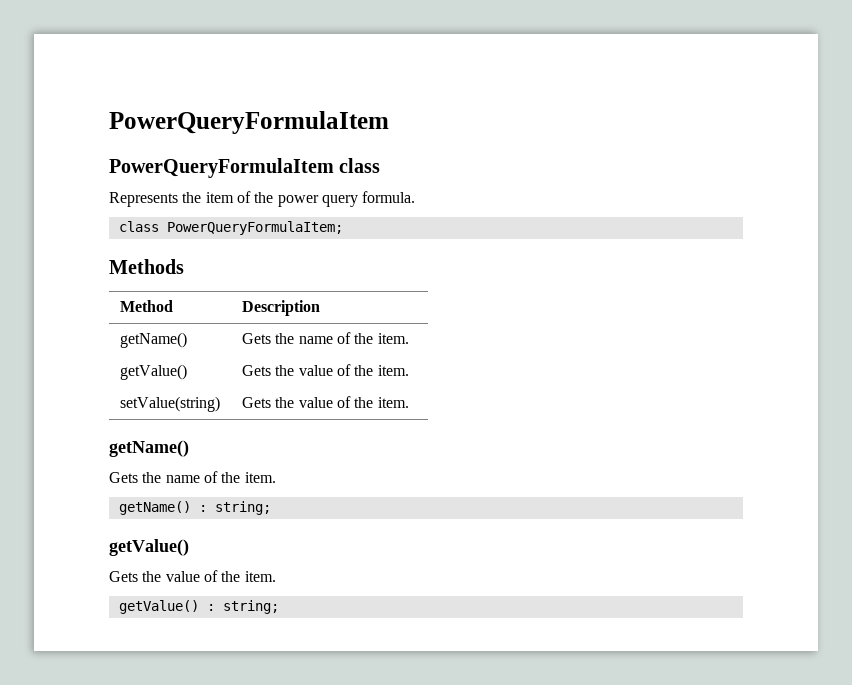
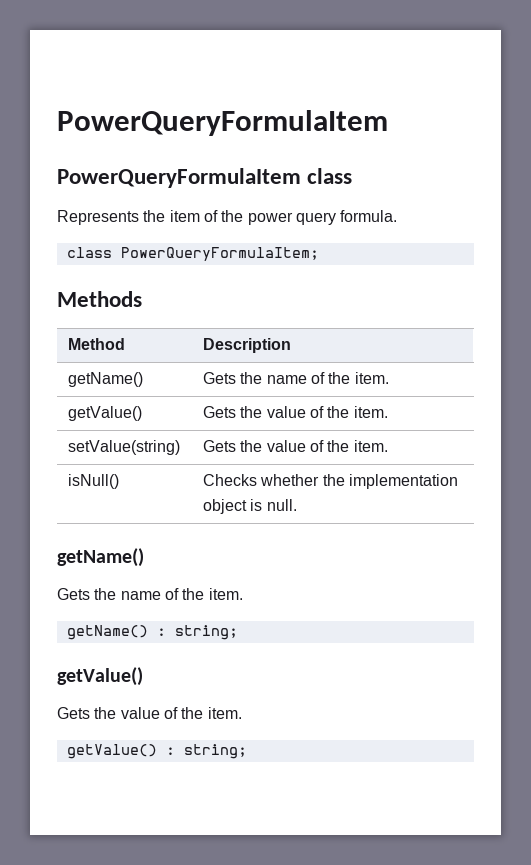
+ isNull() | Checks whether the implementation object is null.

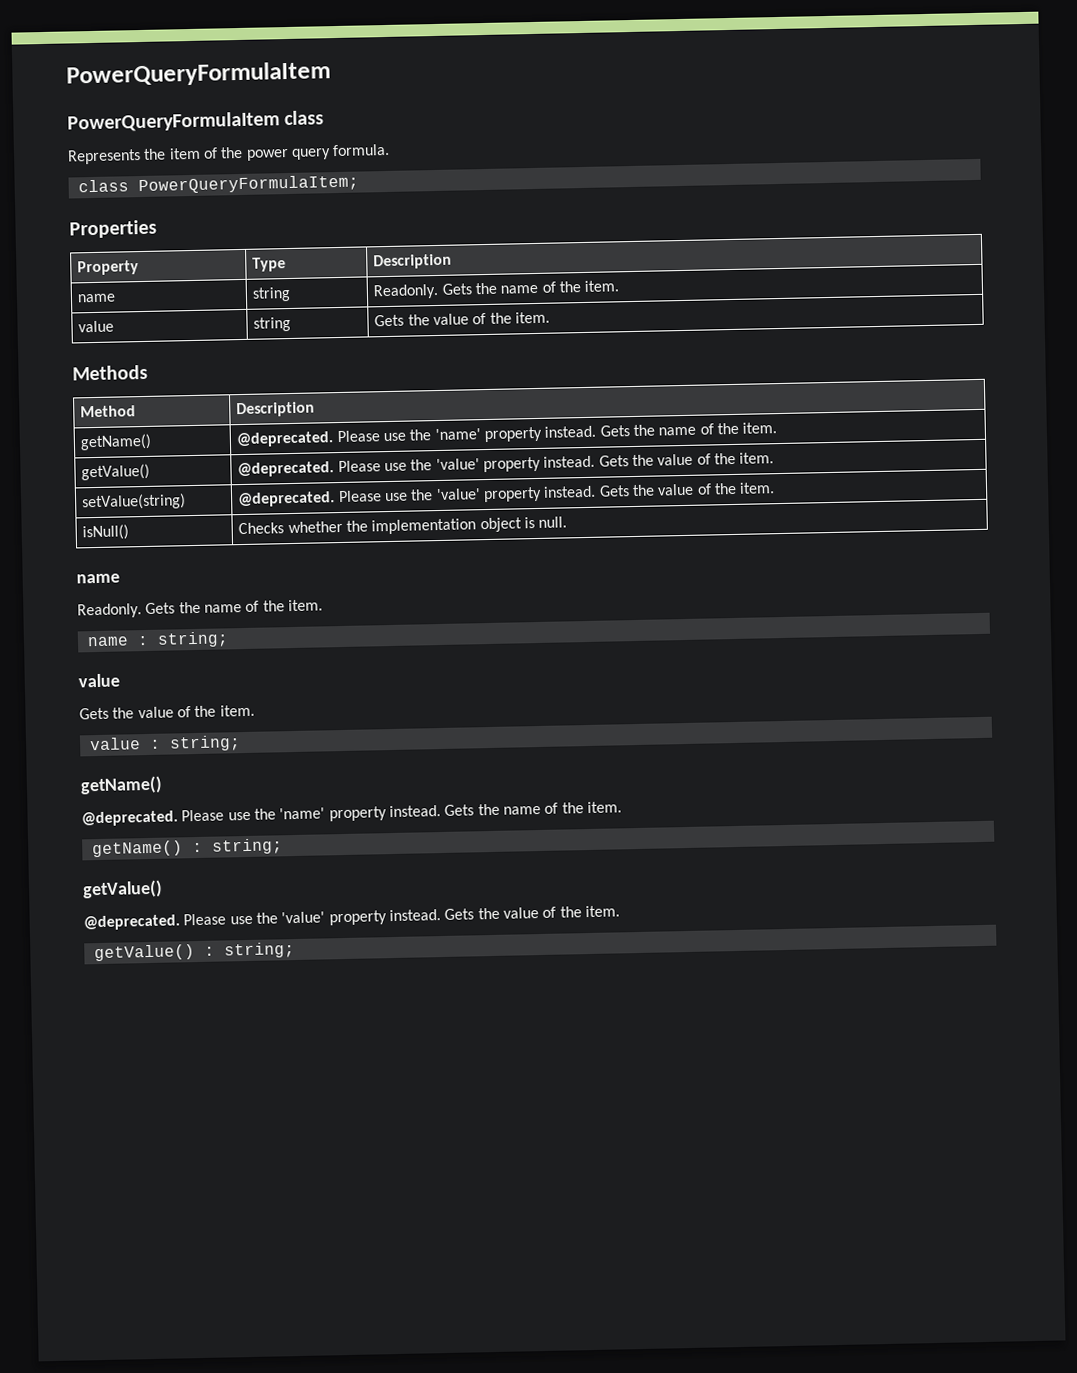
+ Properties
+ Property | Type | Description
+ name | string | Readonly. Gets the name of the item.
+ value | string | Gets the value of the item.
  Methods
  Method | Description
- getName() | Gets the name of the item.
+ getName() | @deprecated. Please use the 'name' property instead. Gets the name of the item.
- getValue() | Gets the value of the item.
+ getValue() | @deprecated. Please use the 'value' property instead. Gets the value of the item.
- setValue(string) | Gets the value of the item.
+ setValue(string) | @deprecated. Please use the 'value' property instead. Gets the value of the item.
  isNull() | Checks whether the implementation object is null.
+ name
+ Readonly. Gets the name of the item.
+ name : string;
+ value
+ Gets the value of the item.
+ value : string;
  getName()
- Gets the name of the item.
+ @deprecated. Please use the 'name' property instead. Gets the name of the item.
  getName() : string;
  getValue()
- Gets the value of the item.
+ @deprecated. Please use the 'value' property instead. Gets the value of the item.

